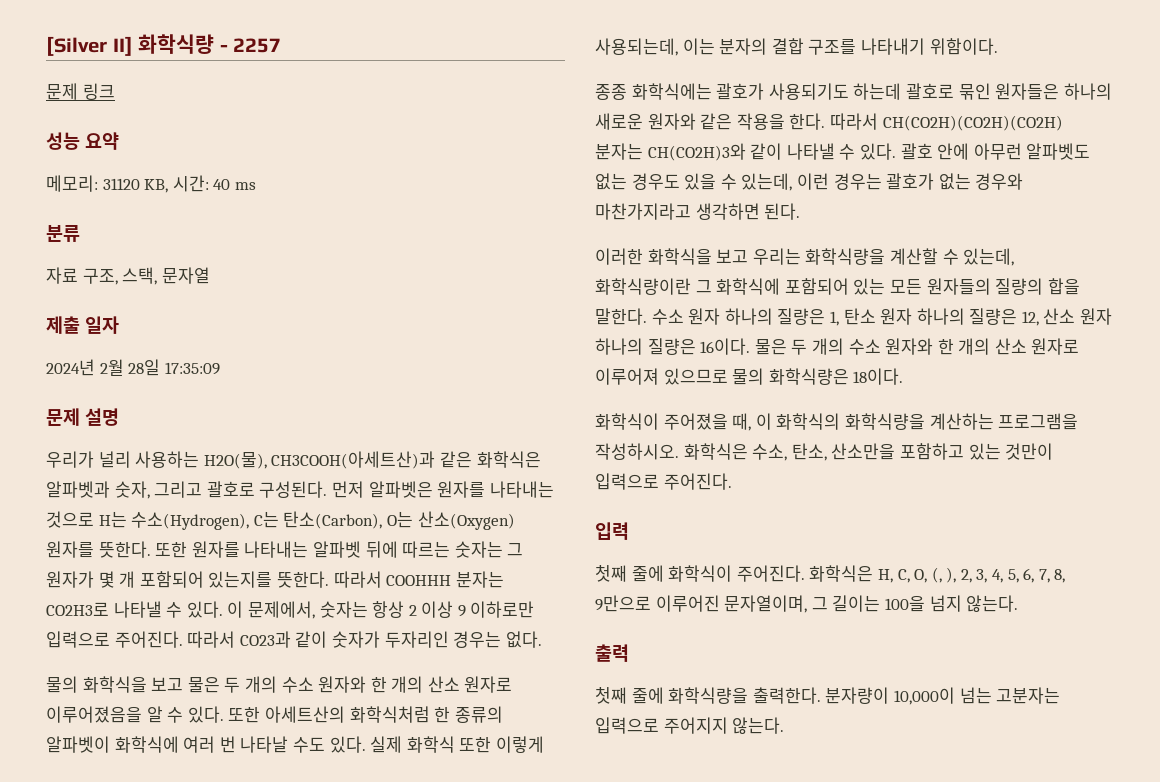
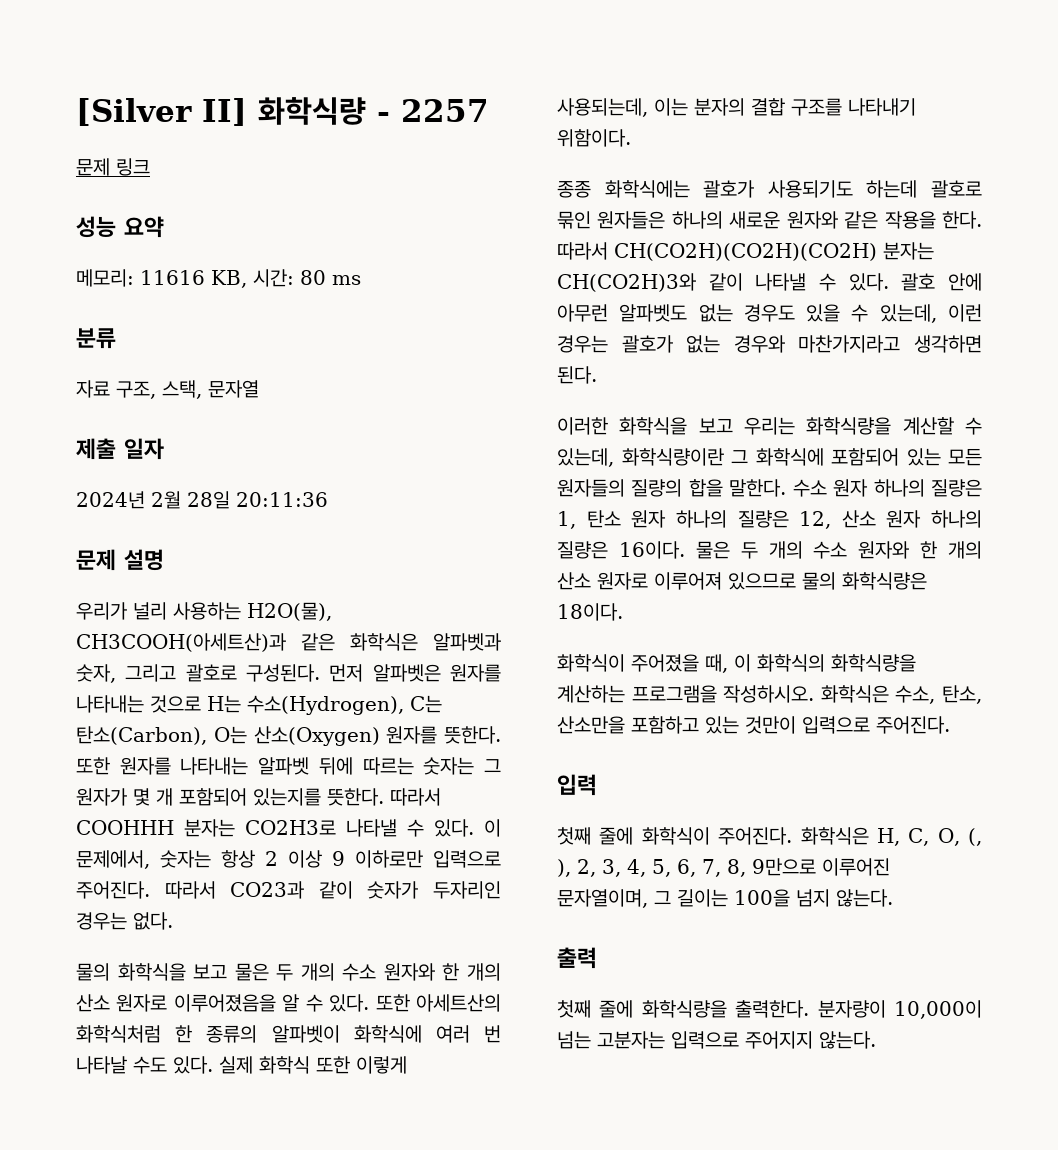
- 메모리: 31120 KB, 시간: 40 ms
+ 메모리: 11616 KB, 시간: 80 ms
- 2024년 2월 28일 17:35:09
+ 2024년 2월 28일 20:11:36

